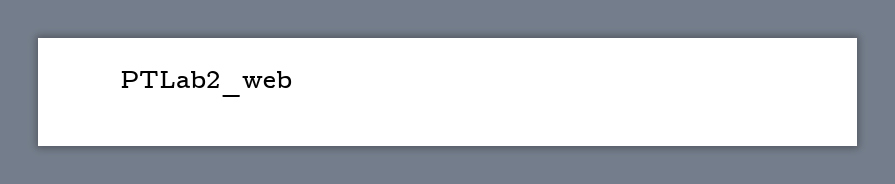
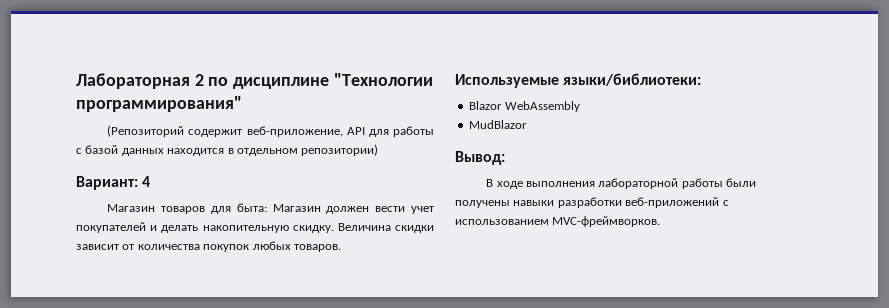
- PTLab2_web
+ Лабораторная 2 по дисциплине "Технологии программирования"
+ (Репозиторий содержит веб-приложение, API для работы с базой данных находится в отдельном репозитории)
+ Вариант: 4
+ Магазин товаров для быта: Магазин должен вести учет покупателей и делать накопительную скидку. Величина скидки зависит от количества покупок любых товаров.
+ Используемые языки/библиотеки:
+ Blazor WebAssembly
+ MudBlazor
+ Вывод:
+ В ходе выполнения лабораторной работы были получены навыки разработки веб-приложений с использованием MVC-фреймворков.

